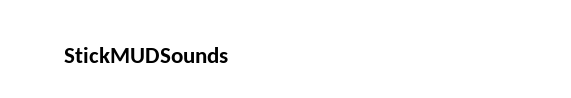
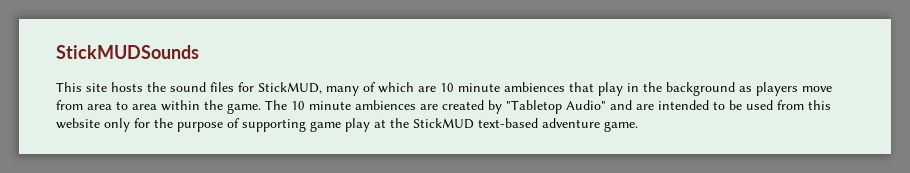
+ This site hosts the sound files for StickMUD, many of which are 10 minute ambiences that play in the background as players move from area to area within the game. The 10 minute ambiences are created by "Tabletop Audio" and are intended to be used from this website only for the purpose of supporting game play at the StickMUD text-based adventure game.

